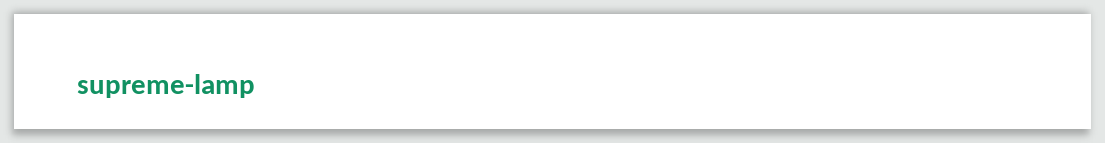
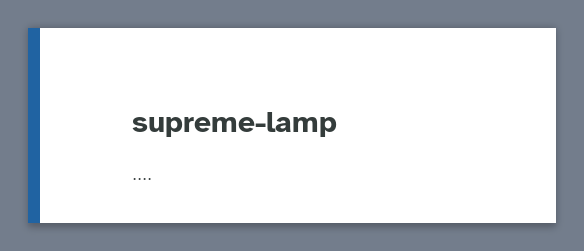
+ ....

